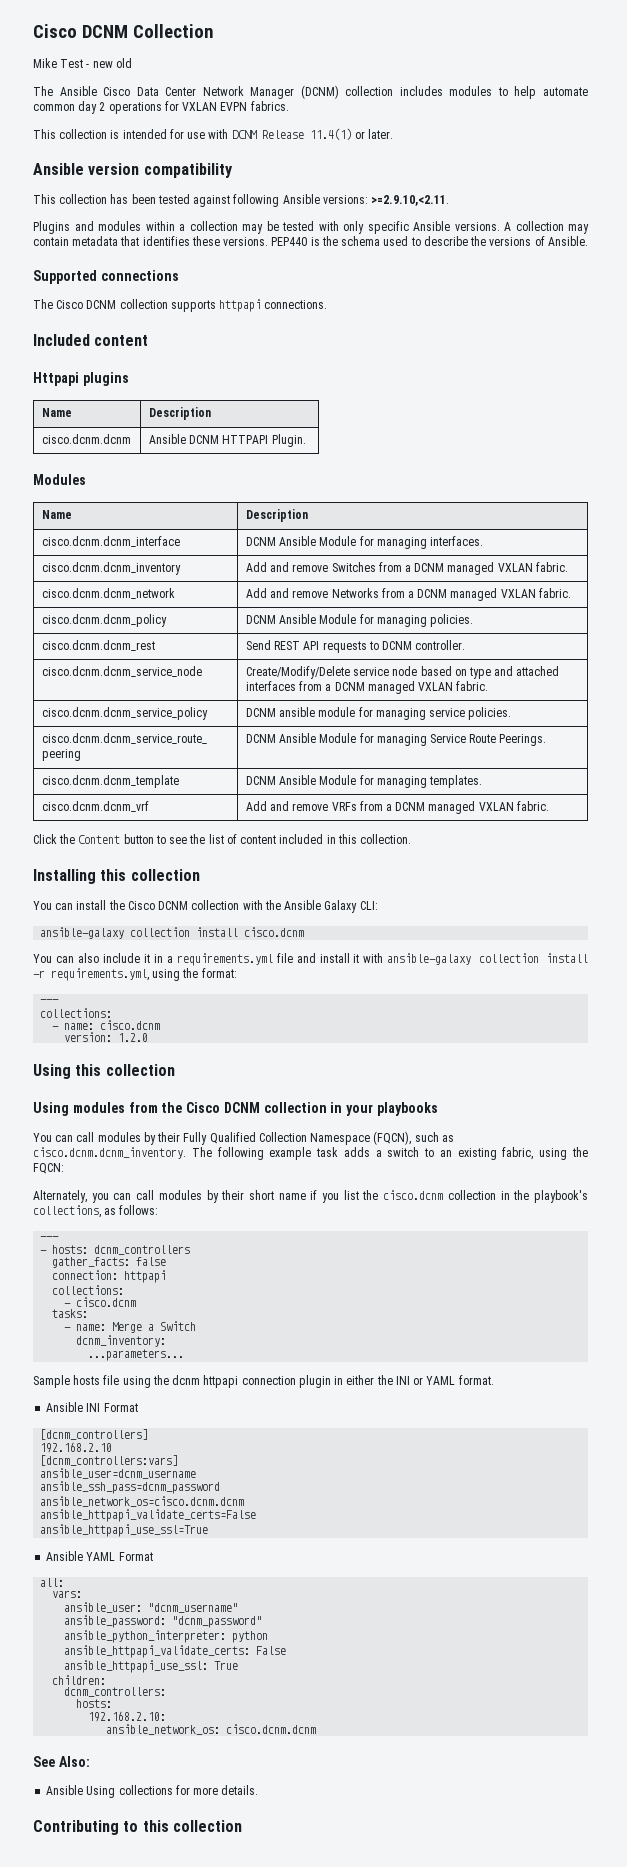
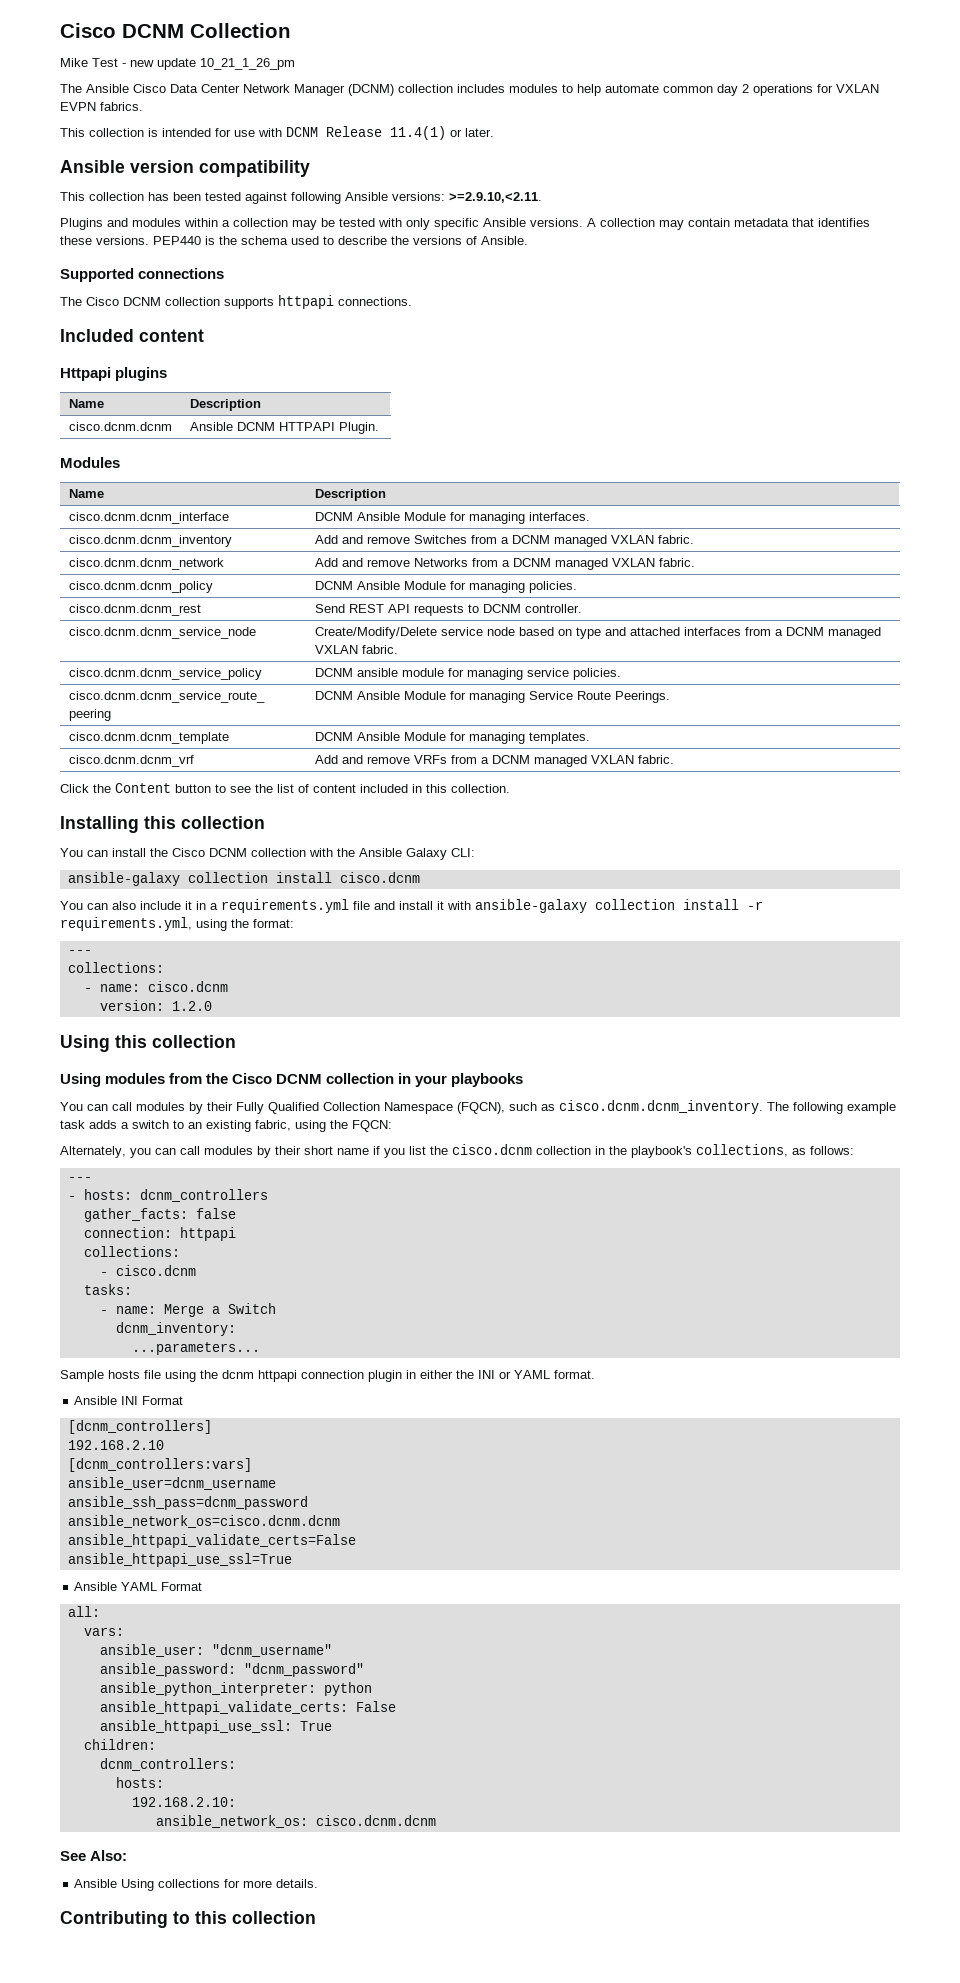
- Mike Test - new old
+ Mike Test - new update 10_21_1_26_pm

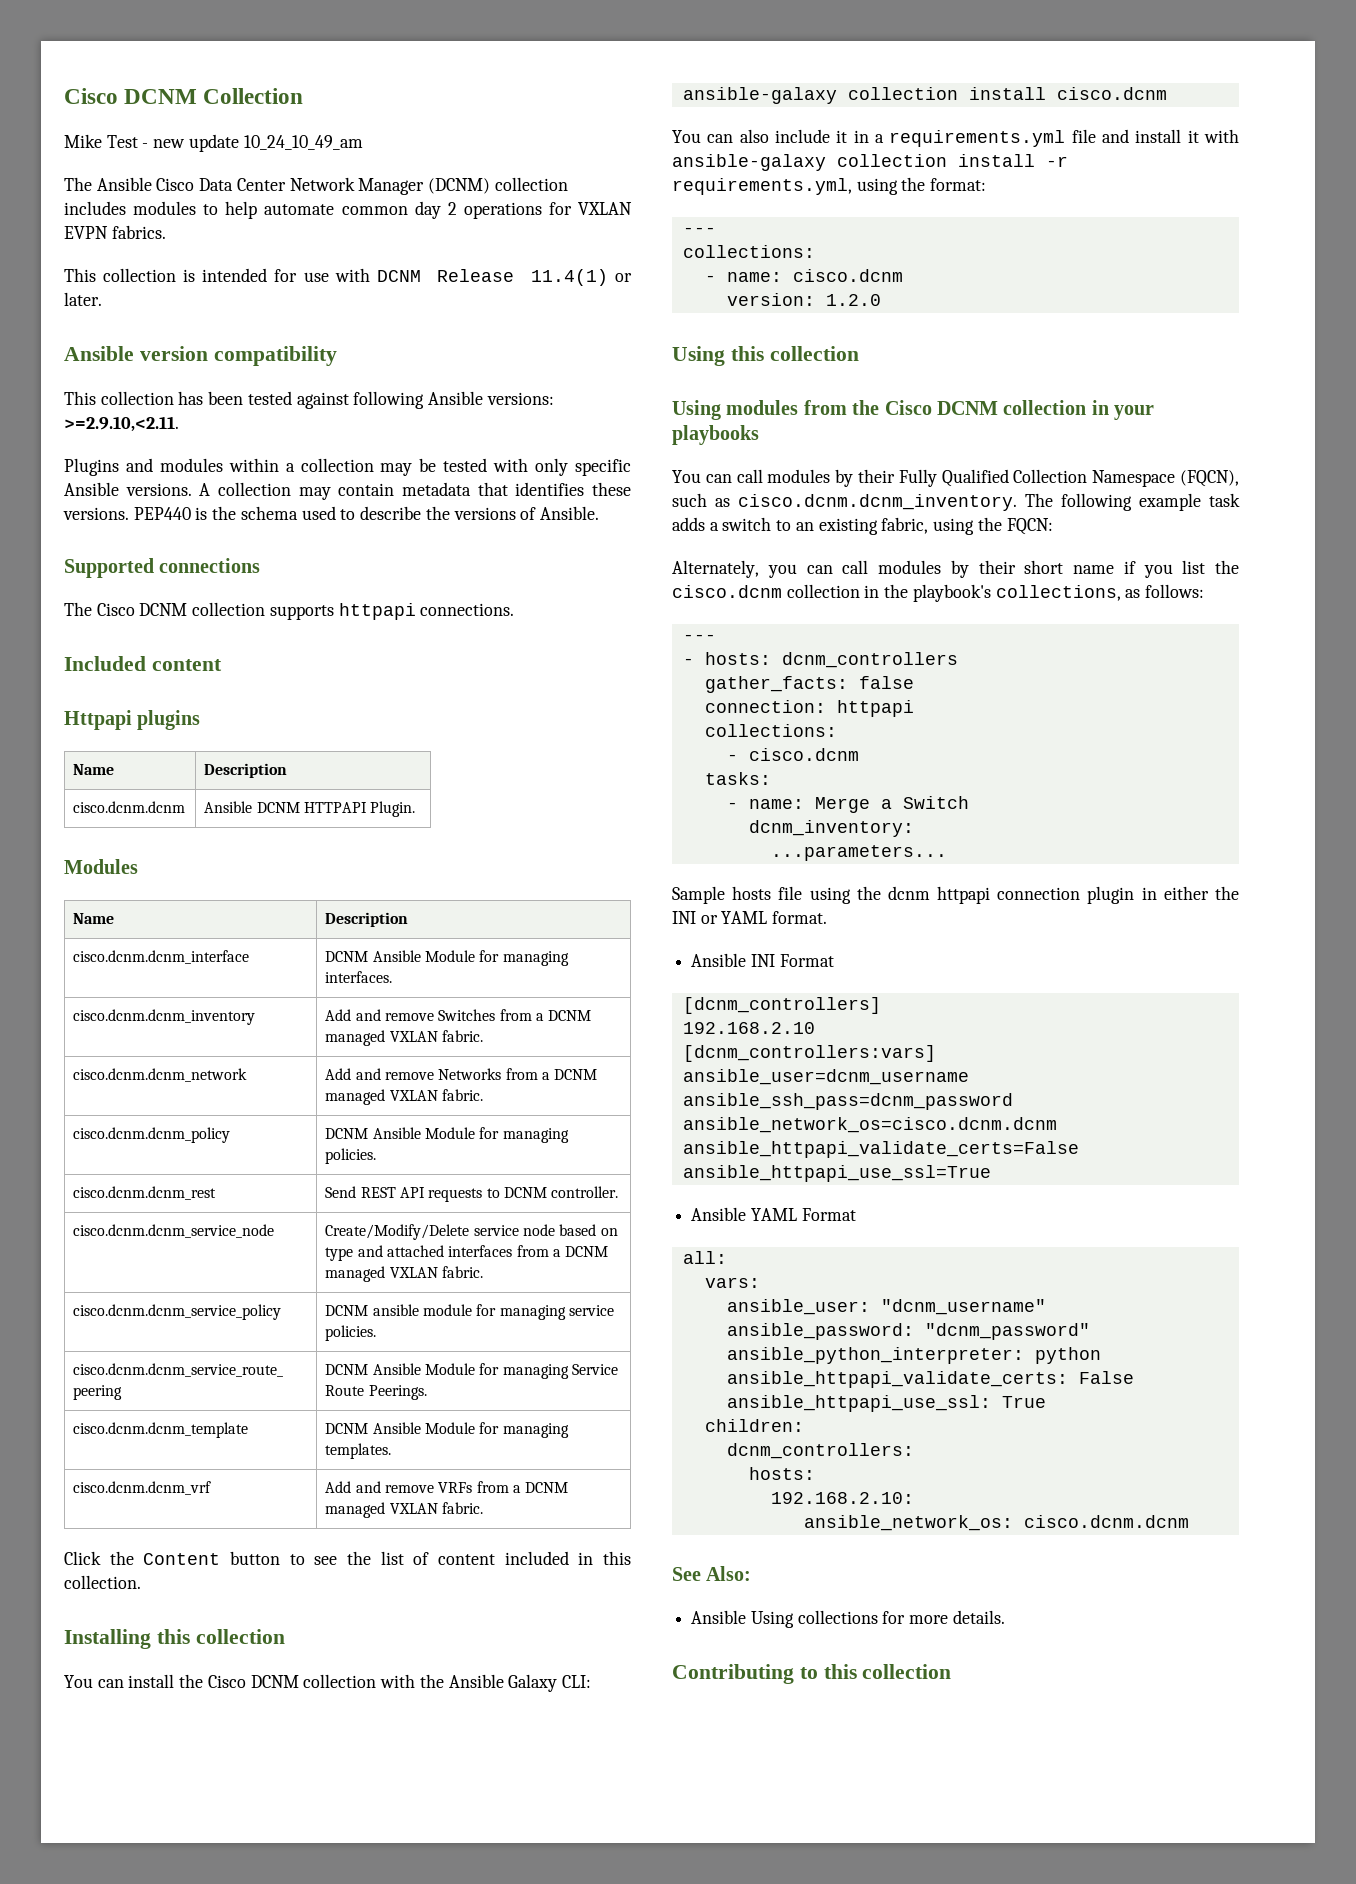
- Mike Test - new update 10_21_1_26_pm
+ Mike Test - new update 10_24_10_49_am

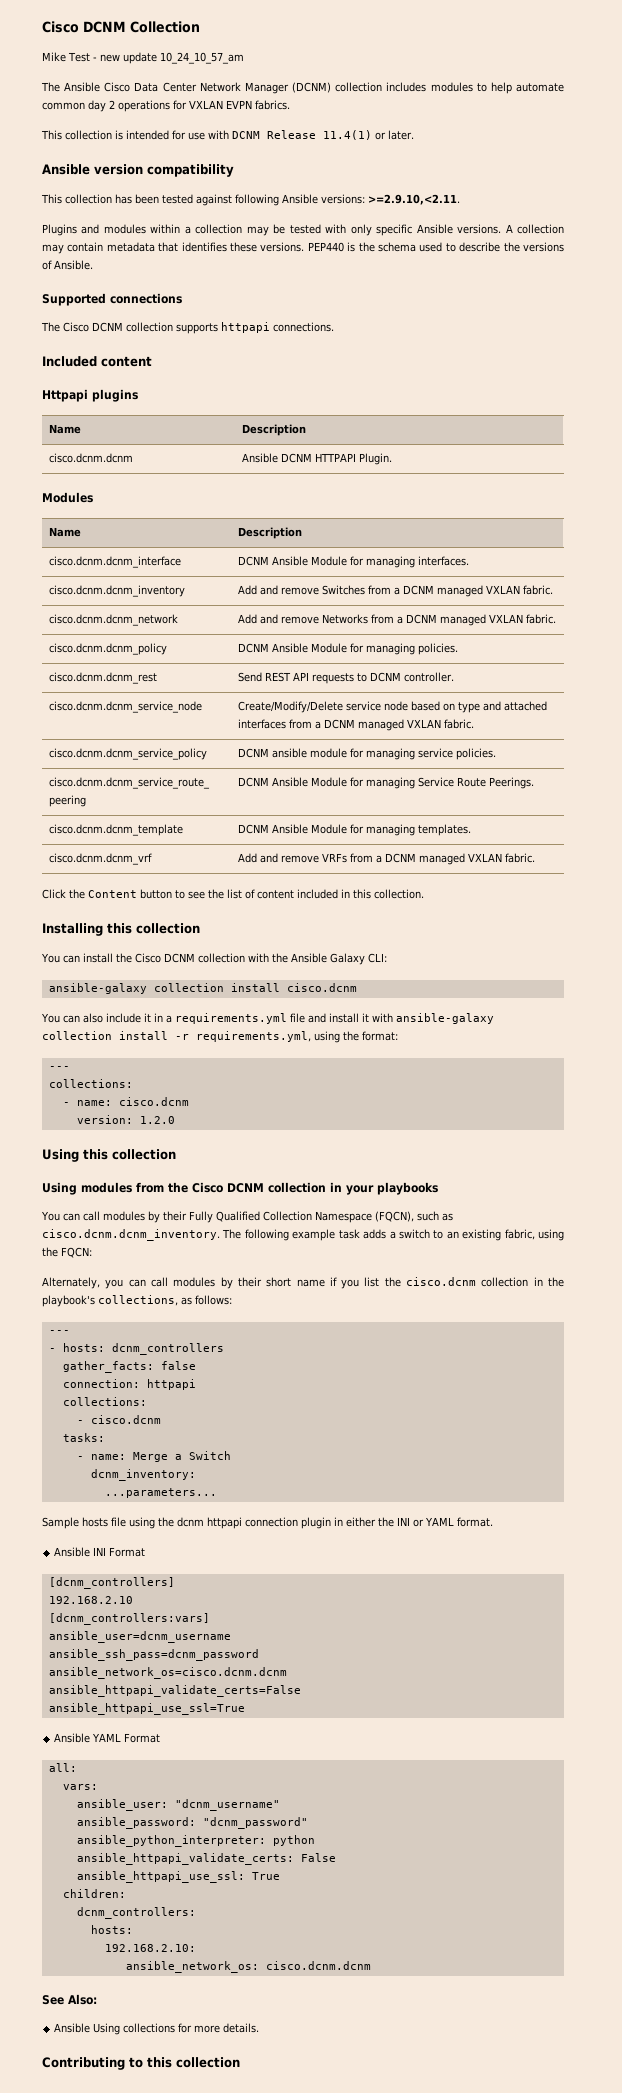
- Mike Test - new update 10_24_10_49_am
+ Mike Test - new update 10_24_10_57_am

